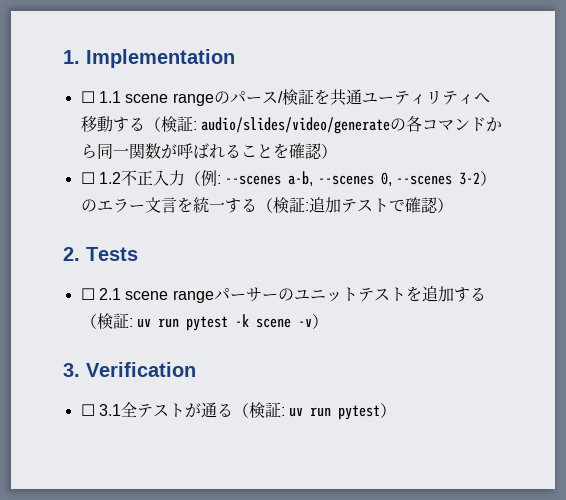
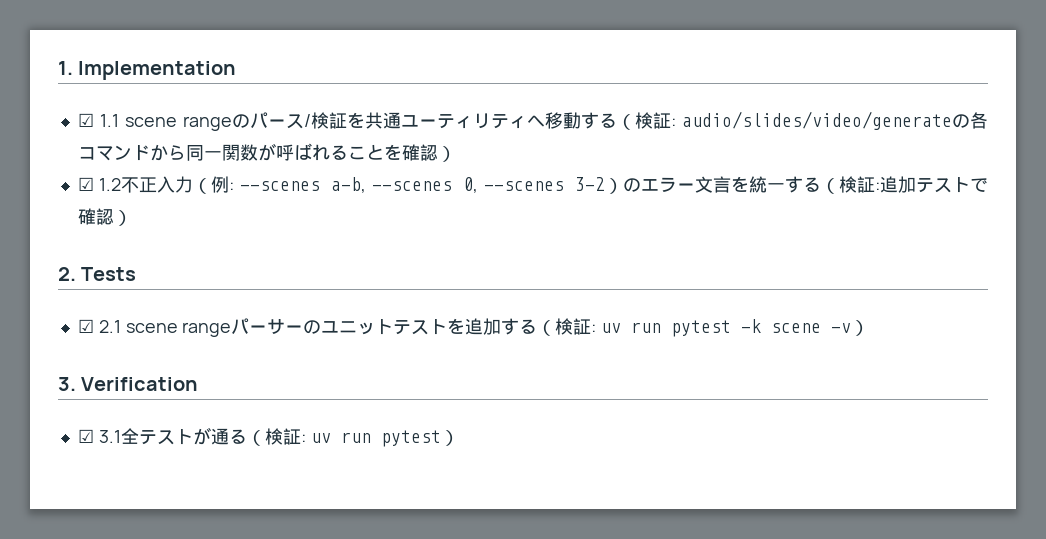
- ☐ 1.1 scene rangeのパース/検証を共通ユーティリティへ移動する（検証: audio/slides/video/generateの各コマンドから同一関数が呼ばれることを確認）
+ ☑ 1.1 scene rangeのパース/検証を共通ユーティリティへ移動する（検証: audio/slides/video/generateの各コマンドから同一関数が呼ばれることを確認）
- ☐ 1.2不正入力（例: --scenes a-b, --scenes 0, --scenes 3-2）のエラー文言を統一する（検証:追加テストで確認）
+ ☑ 1.2不正入力（例: --scenes a-b, --scenes 0, --scenes 3-2）のエラー文言を統一する（検証:追加テストで確認）
- ☐ 2.1 scene rangeパーサーのユニットテストを追加する（検証: uv run pytest -k scene -v）
+ ☑ 2.1 scene rangeパーサーのユニットテストを追加する（検証: uv run pytest -k scene -v）
- ☐ 3.1全テストが通る（検証: uv run pytest）
+ ☑ 3.1全テストが通る（検証: uv run pytest）

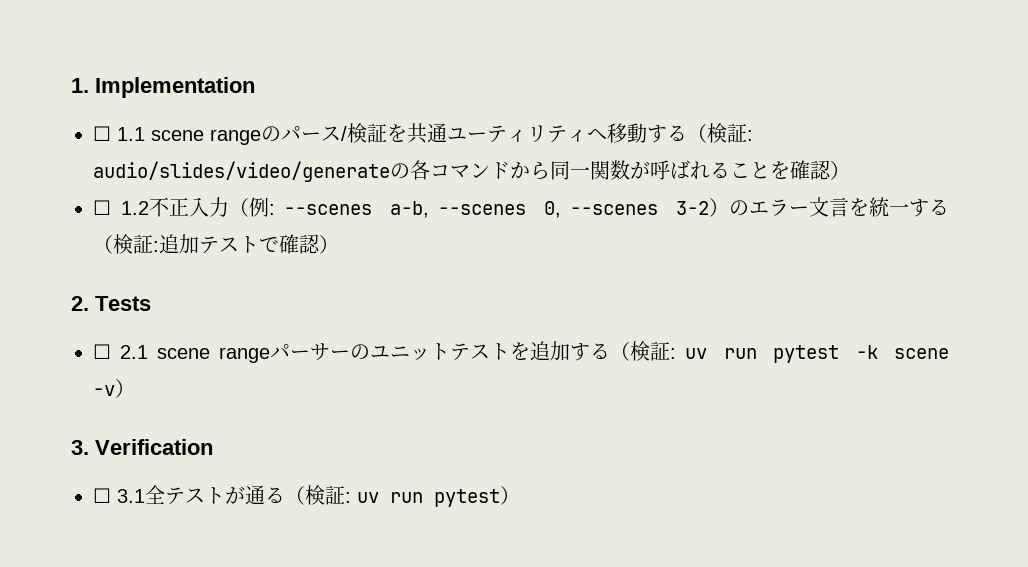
- ☑ 1.1 scene rangeのパース/検証を共通ユーティリティへ移動する（検証: audio/slides/video/generateの各コマンドから同一関数が呼ばれることを確認）
+ ☐ 1.1 scene rangeのパース/検証を共通ユーティリティへ移動する（検証: audio/slides/video/generateの各コマンドから同一関数が呼ばれることを確認）
- ☑ 1.2不正入力（例: --scenes a-b, --scenes 0, --scenes 3-2）のエラー文言を統一する（検証:追加テストで確認）
+ ☐ 1.2不正入力（例: --scenes a-b, --scenes 0, --scenes 3-2）のエラー文言を統一する（検証:追加テストで確認）
- ☑ 2.1 scene rangeパーサーのユニットテストを追加する（検証: uv run pytest -k scene -v）
+ ☐ 2.1 scene rangeパーサーのユニットテストを追加する（検証: uv run pytest -k scene -v）
- ☑ 3.1全テストが通る（検証: uv run pytest）
+ ☐ 3.1全テストが通る（検証: uv run pytest）

